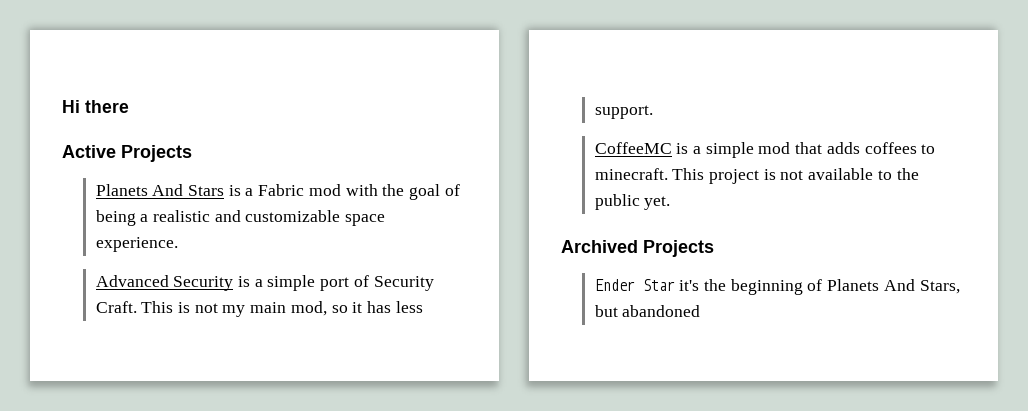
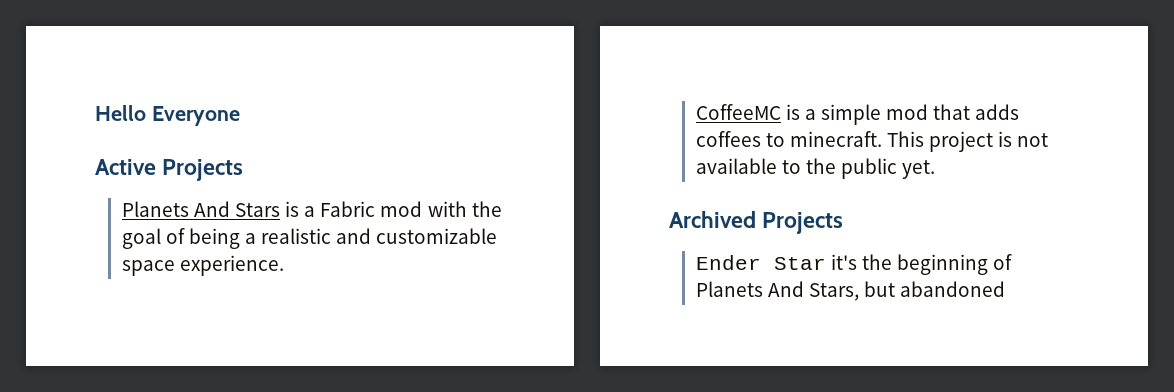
- Hi there
+ Hello Everyone
- Advanced Security is a simple port of Security Craft. This is not my main mod, so it has less support.

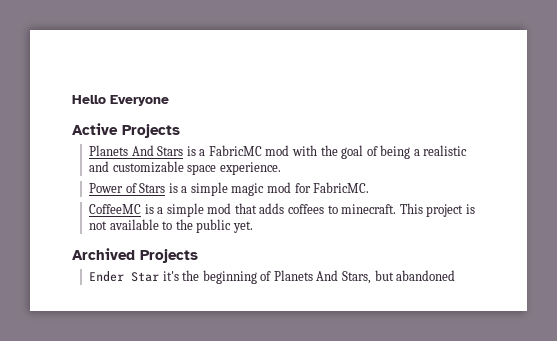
- Planets And Stars is a Fabric mod with the goal of being a realistic and customizable space experience.
+ Planets And Stars is a FabricMC mod with the goal of being a realistic and customizable space experience.
+ Power of Stars is a simple magic mod for FabricMC.

